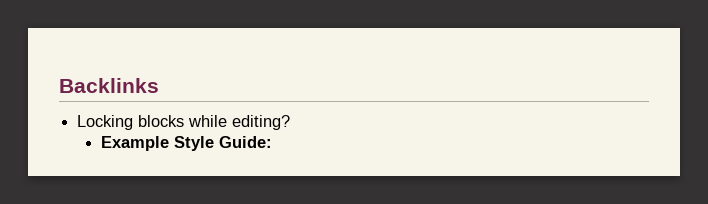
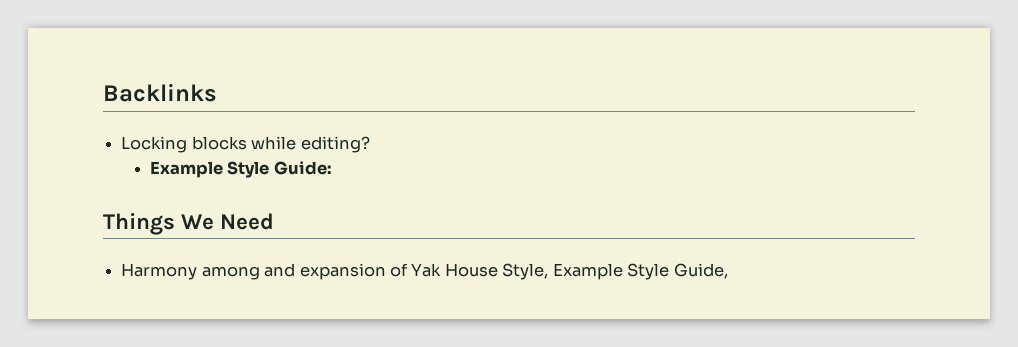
+ Things We Need
+ Harmony among and expansion of Yak House Style, Example Style Guide,

